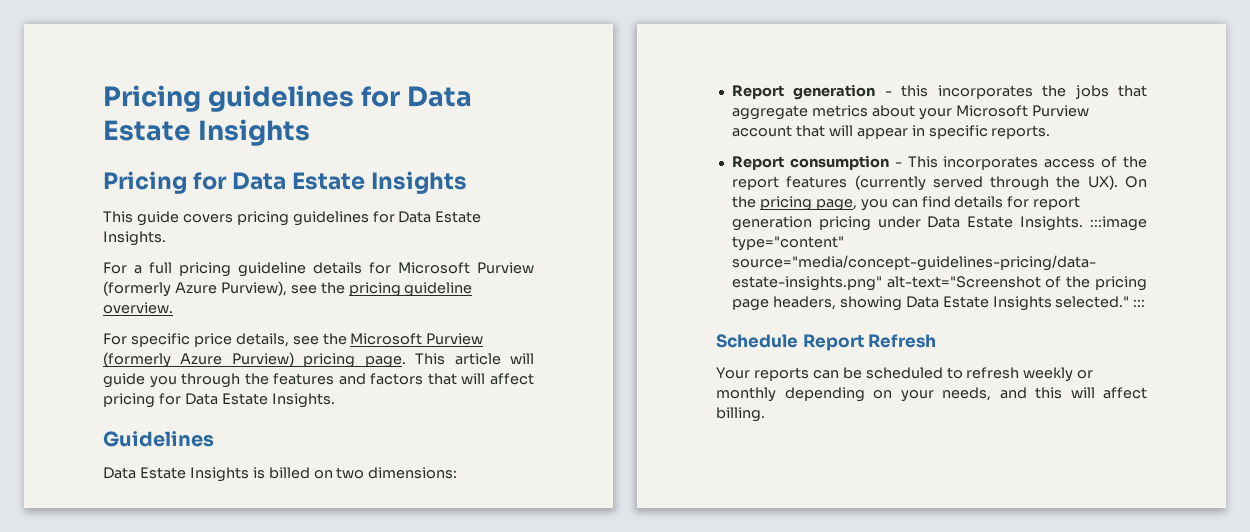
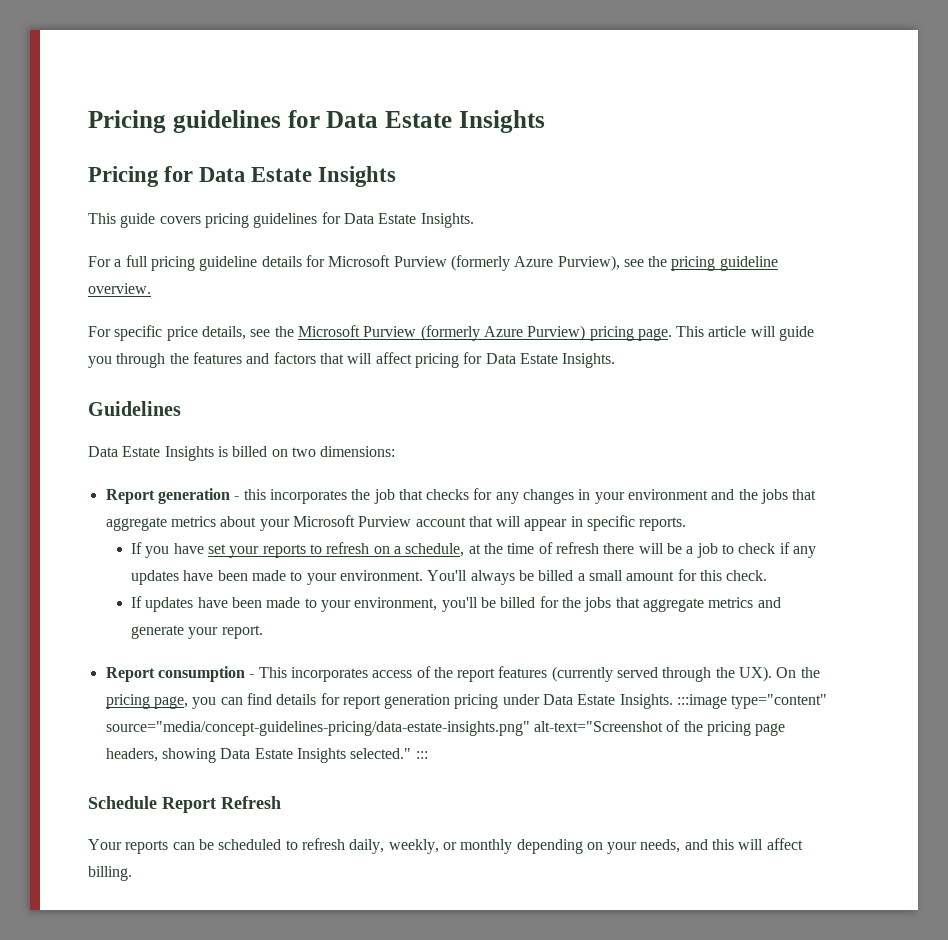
- Report generation - this incorporates the jobs that aggregate metrics about your Microsoft Purview account that will appear in specific reports.
+ Report generation - this incorporates the job that checks for any changes in your environment and the jobs that aggregate metrics about your Microsoft Purview account that will appear in specific reports.
+ If you have set your reports to refresh on a schedule, at the time of refresh there will be a job to check if any updates have been made to your environment. You'll always be billed a small amount for this check.
+ If updates have been made to your environment, you'll be billed for the jobs that aggregate metrics and generate your report.
- Your reports can be scheduled to refresh weekly or monthly depending on your needs, and this will affect billing.
+ Your reports can be scheduled to refresh daily, weekly, or monthly depending on your needs, and this will affect billing.

